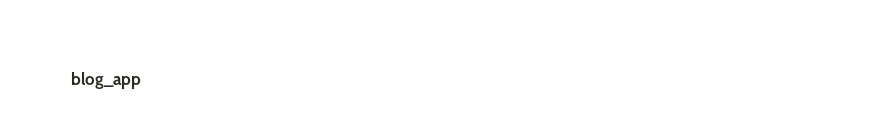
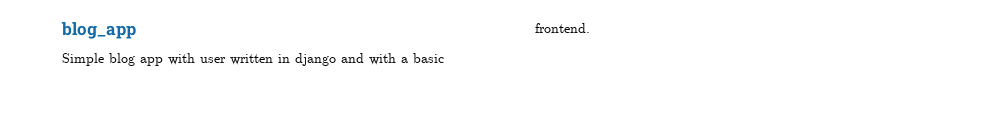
+ Simple blog app with user written in django and with a basic frontend.

